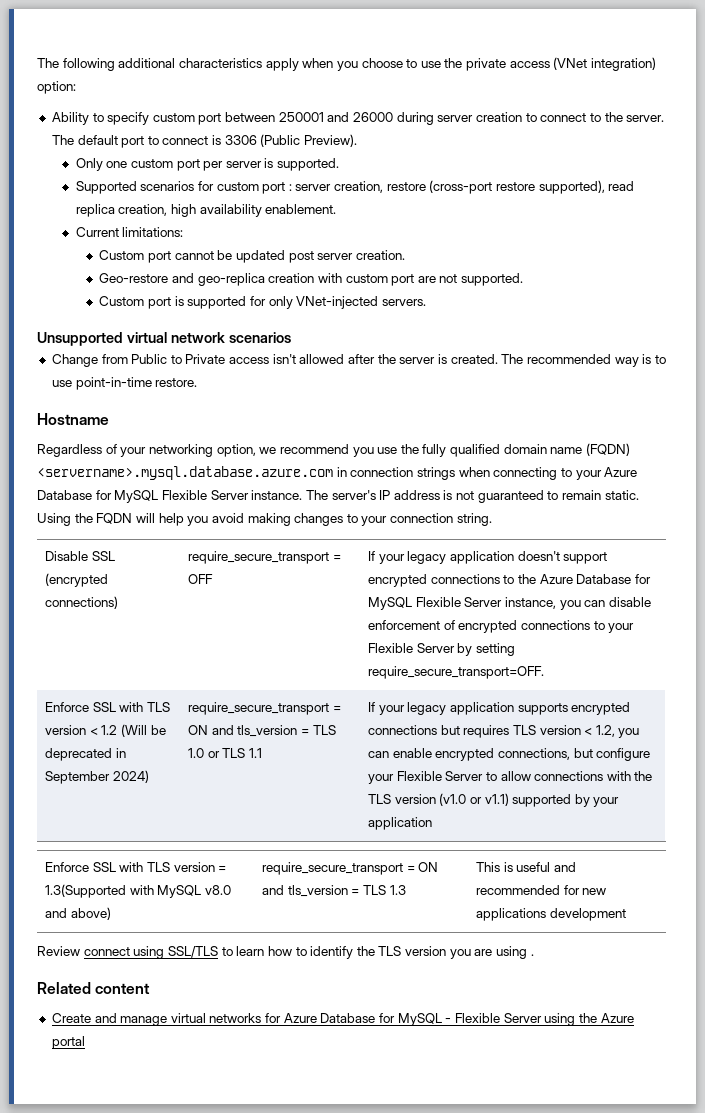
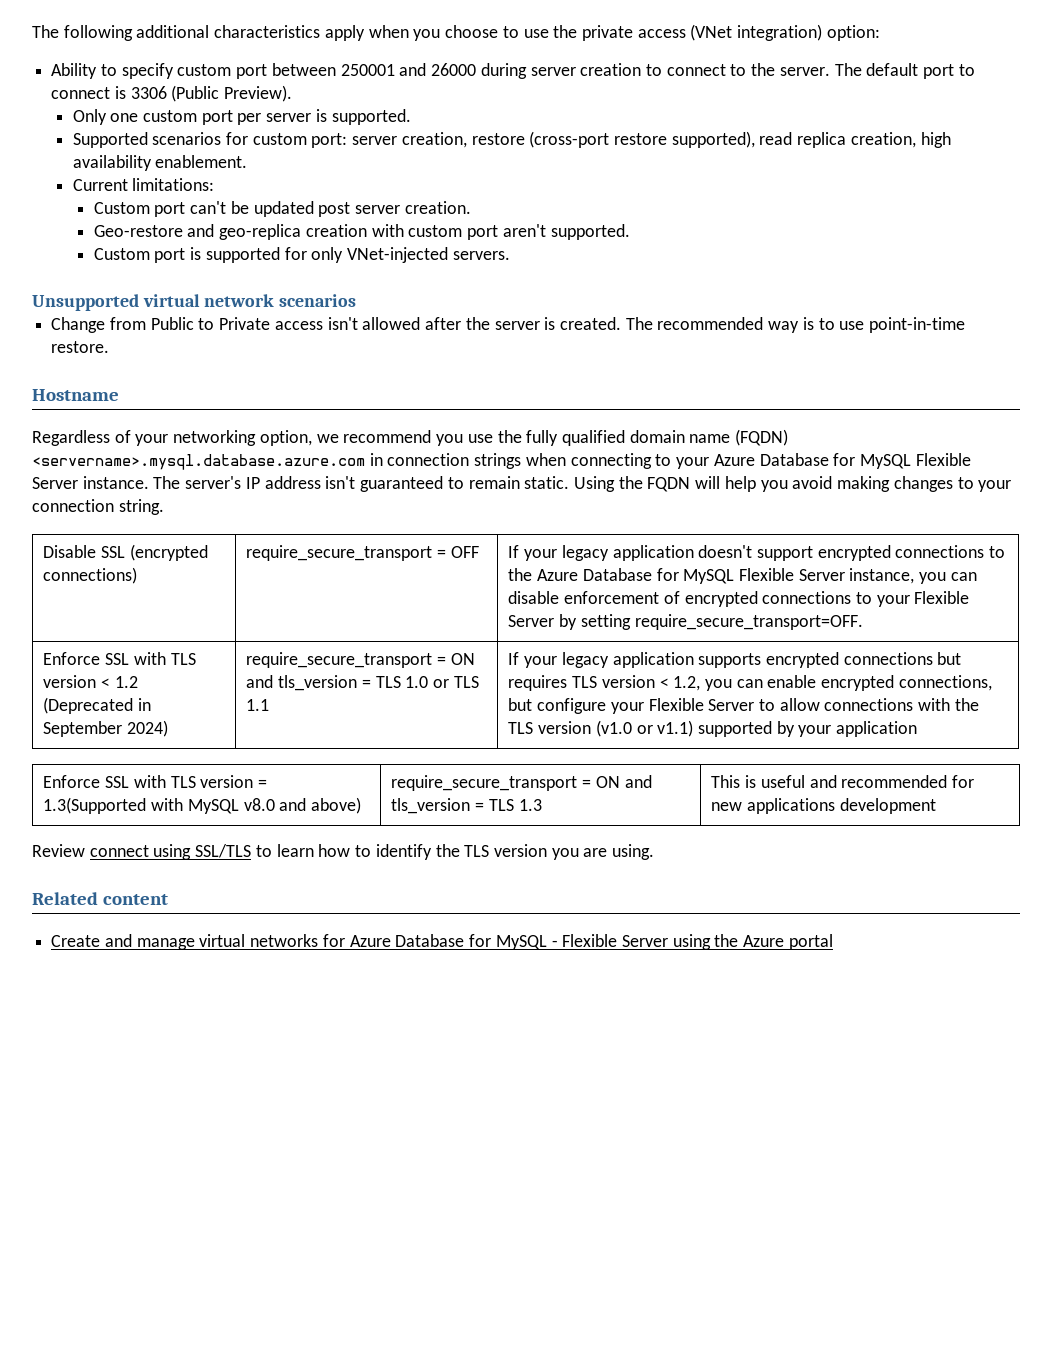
- Supported scenarios for custom port : server creation, restore (cross-port restore supported), read replica creation, high availability enablement.
+ Supported scenarios for custom port: server creation, restore (cross-port restore supported), read replica creation, high availability enablement.
- Custom port cannot be updated post server creation.
+ Custom port can't be updated post server creation.
- Geo-restore and geo-replica creation with custom port are not supported.
+ Geo-restore and geo-replica creation with custom port aren't supported.
- The server's IP address is not guaranteed to remain static.
+ The server's IP address isn't guaranteed to remain static.
- Enforce SSL with TLS version < 1.2 (Will be deprecated in September 2024)
+ Enforce SSL with TLS version < 1.2 (Deprecated in September 2024)
- Review connect using SSL/TLS to learn how to identify the TLS version you are using .
+ Review connect using SSL/TLS to learn how to identify the TLS version you are using.

